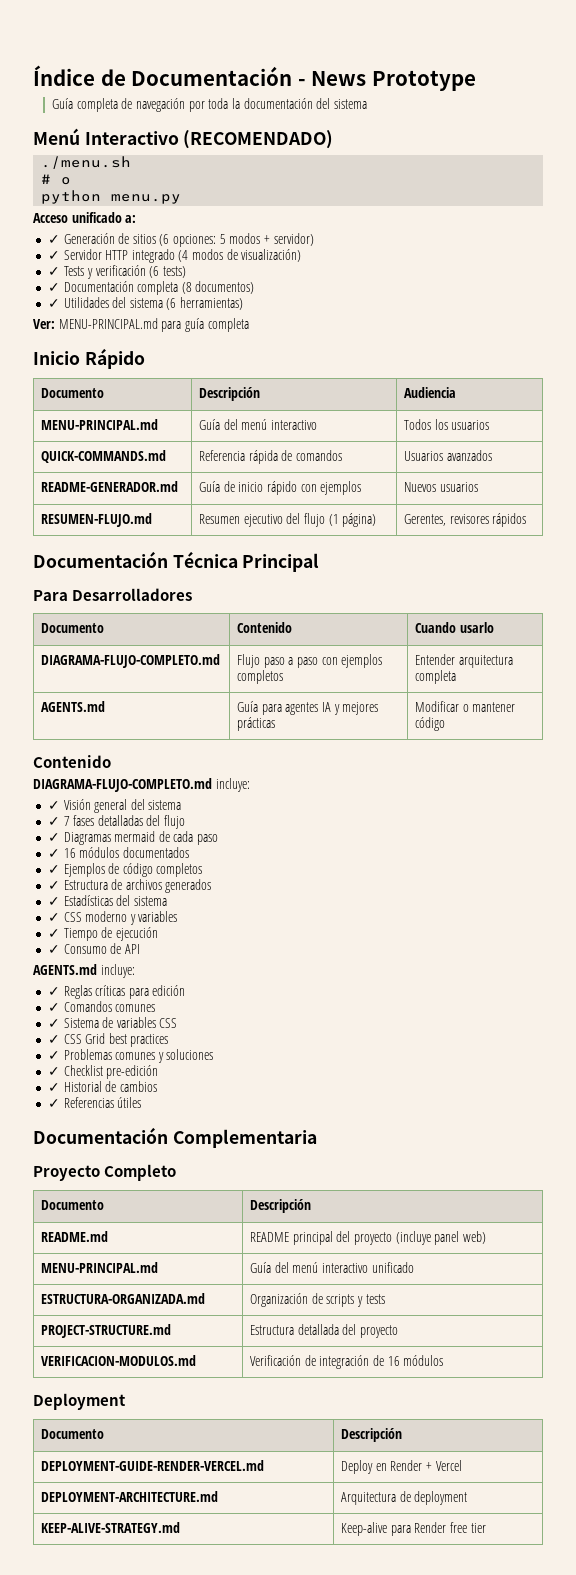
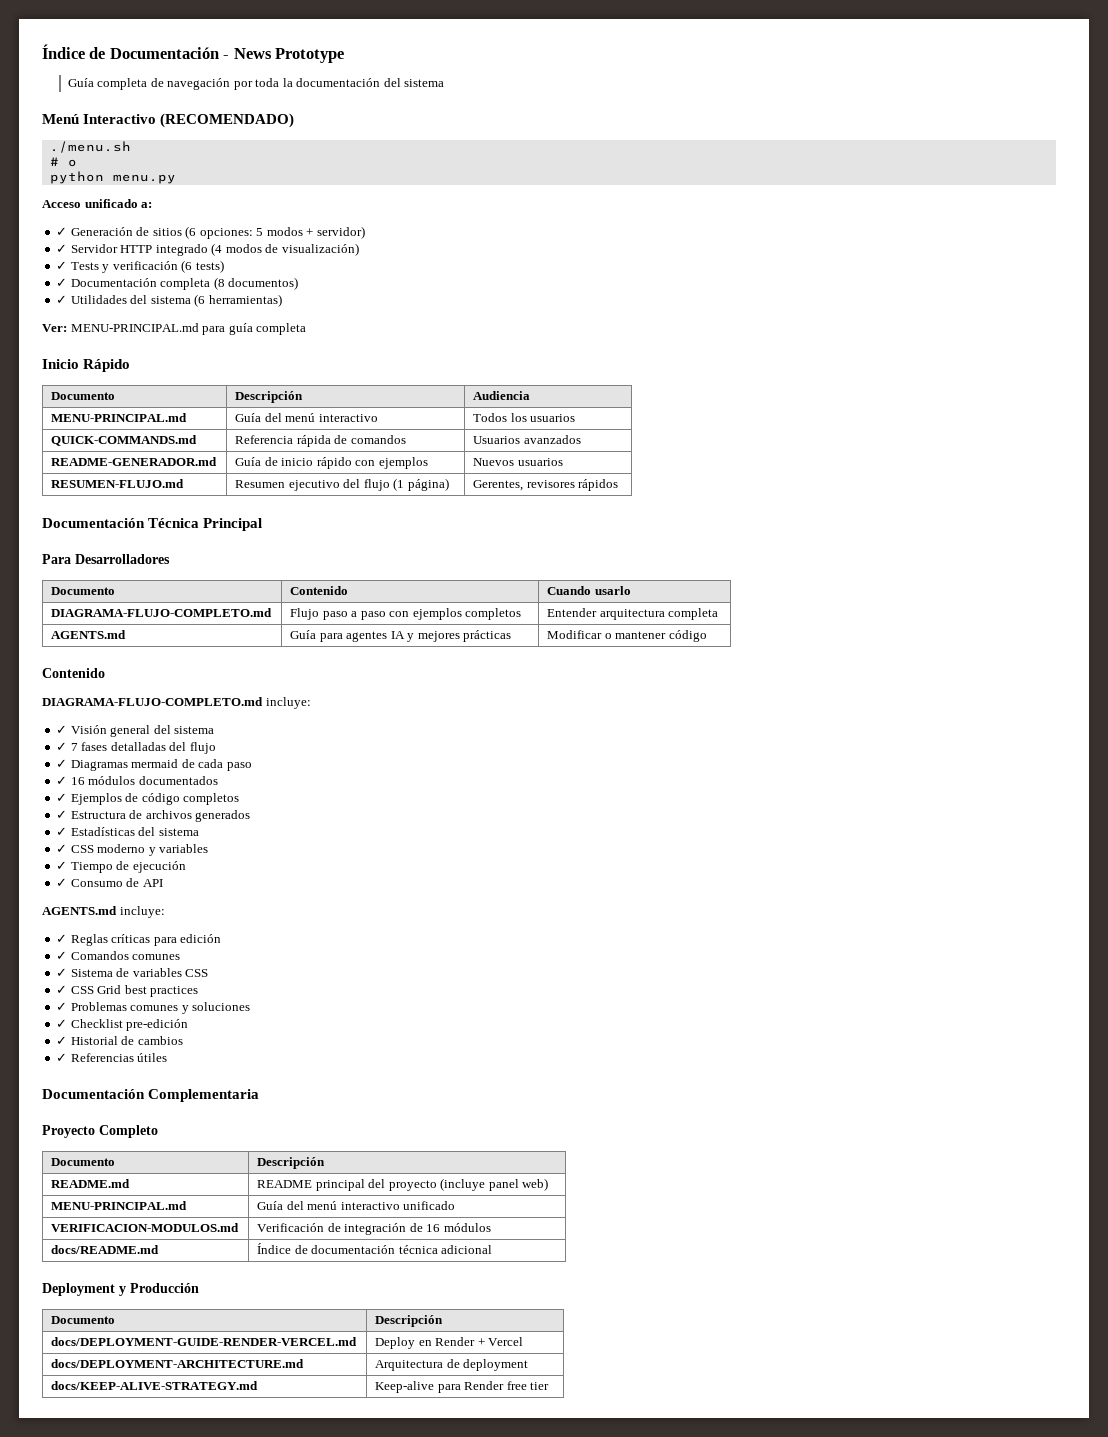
- ESTRUCTURA-ORGANIZADA.md | Organización de scripts y tests
- PROJECT-STRUCTURE.md | Estructura detallada del proyecto
+ docs/README.md | Índice de documentación técnica adicional
- Deployment
+ Deployment y Producción
  Documento | Descripción
- DEPLOYMENT-GUIDE-RENDER-VERCEL.md | Deploy en Render + Vercel
+ docs/DEPLOYMENT-GUIDE-RENDER-VERCEL.md | Deploy en Render + Vercel
- DEPLOYMENT-ARCHITECTURE.md | Arquitectura de deployment
+ docs/DEPLOYMENT-ARCHITECTURE.md | Arquitectura de deployment
- KEEP-ALIVE-STRATEGY.md | Keep-alive para Render free tier
+ docs/KEEP-ALIVE-STRATEGY.md | Keep-alive para Render free tier

